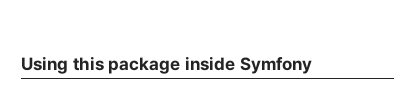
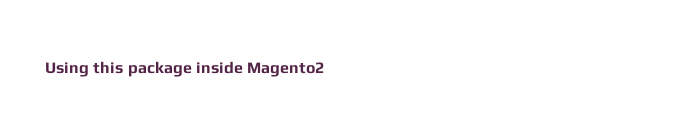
- Using this package inside Symfony
+ Using this package inside Magento2

